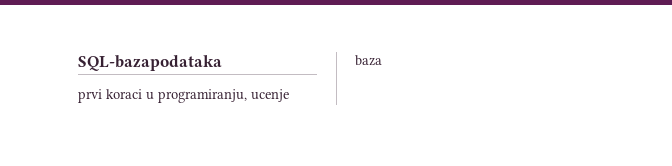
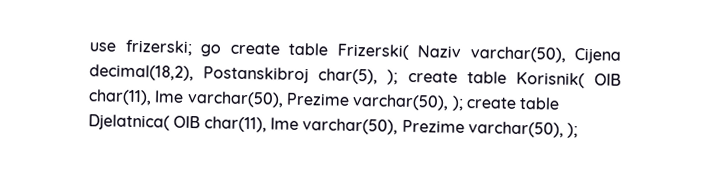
- SQL-bazapodataka
- prvi koraci u programiranju, ucenje baza
+ use frizerski; go create table Frizerski( Naziv varchar(50), Cijena decimal(18,2), Postanskibroj char(5), ); create table Korisnik( OIB char(11), Ime varchar(50), Prezime varchar(50), ); create table Djelatnica( OIB char(11), Ime varchar(50), Prezime varchar(50), );

